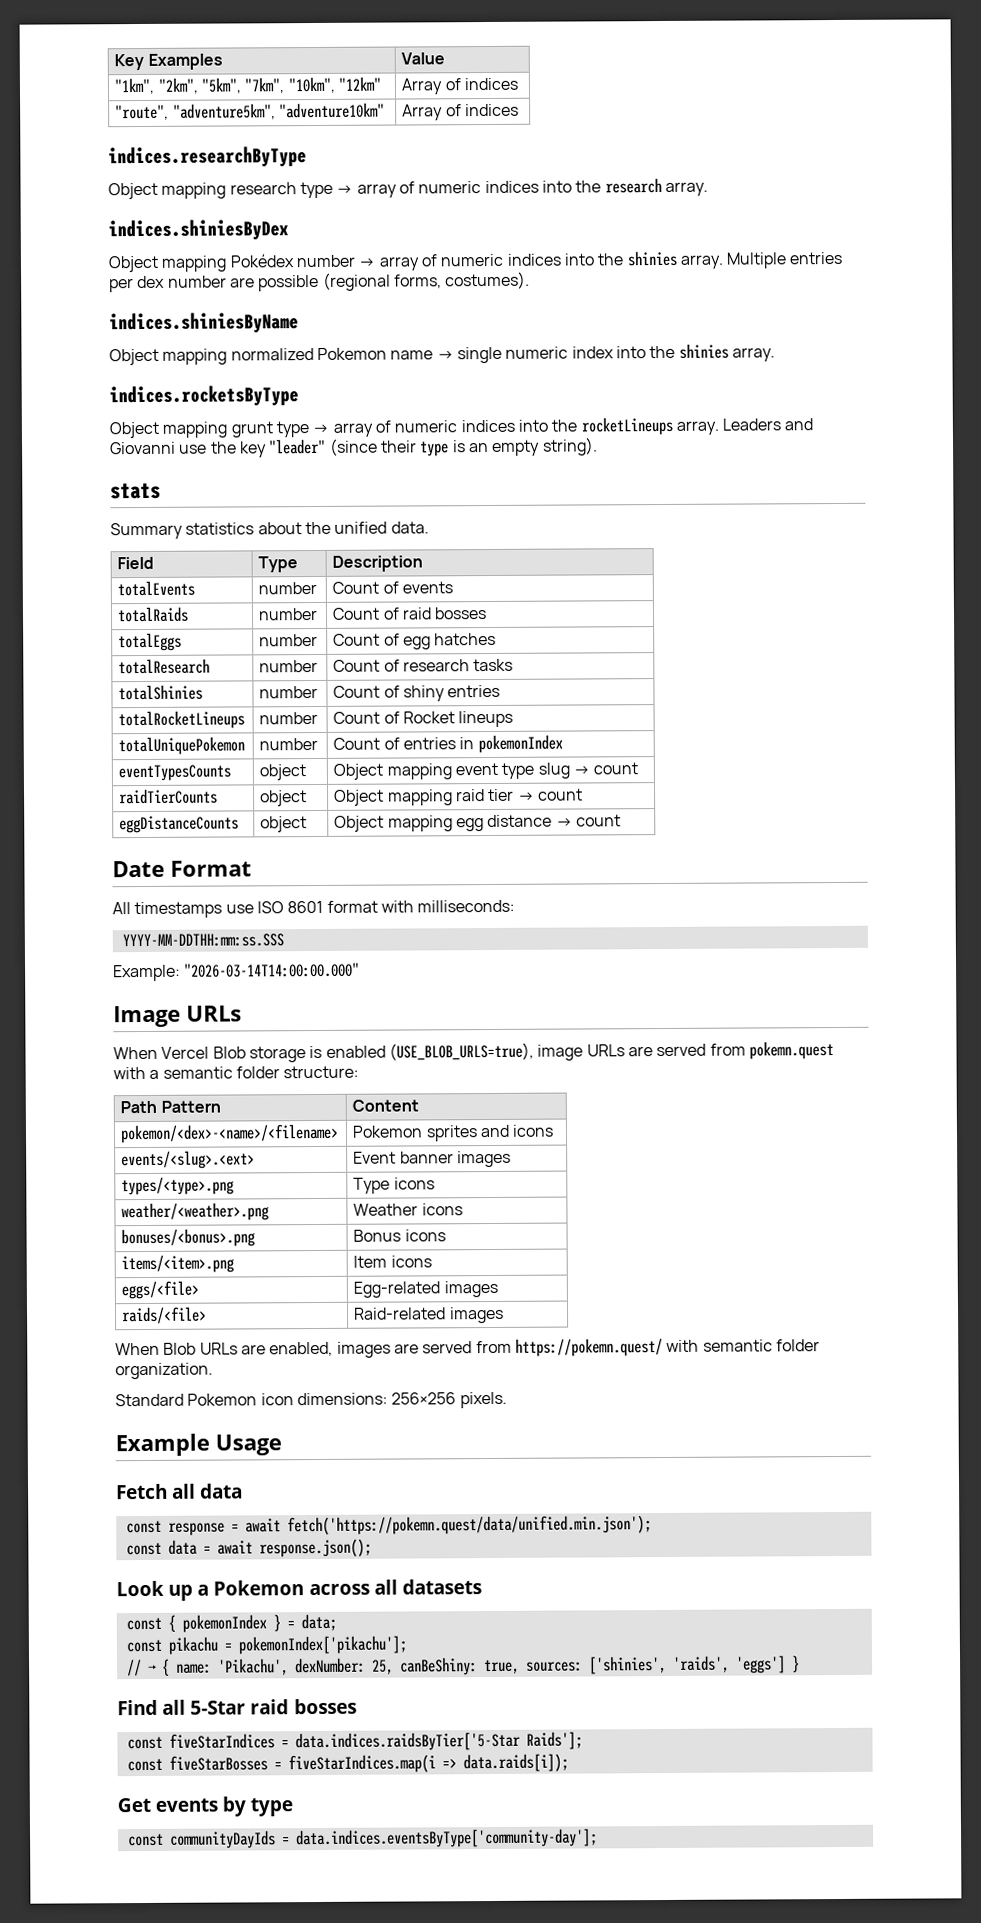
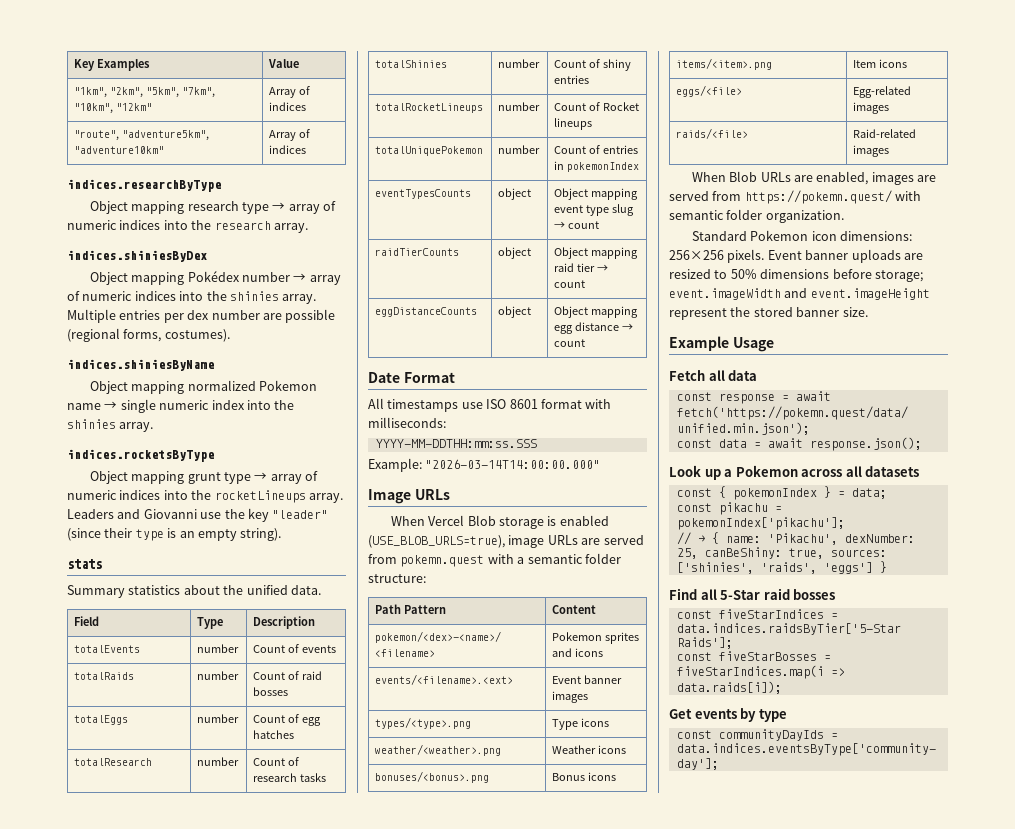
- events/<slug>.<ext> | Event banner images
+ events/<filename>.<ext> | Event banner images
+ Event banner uploads are resized to 50% dimensions before storage; event.imageWidth and event.imageHeight represent the stored banner size.

